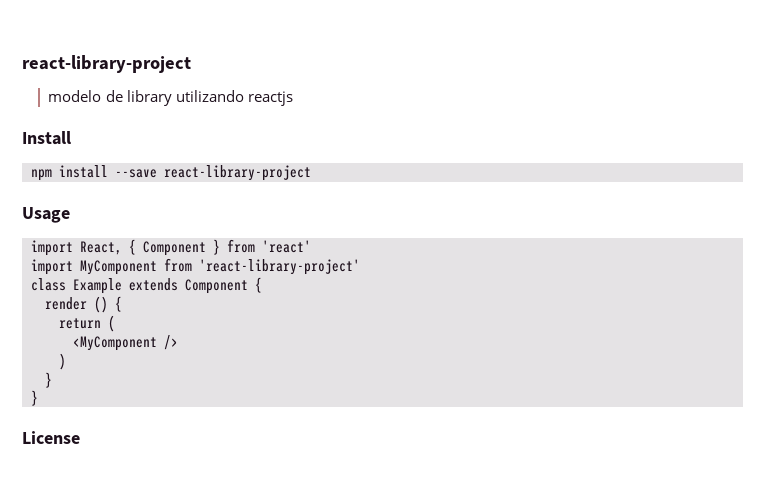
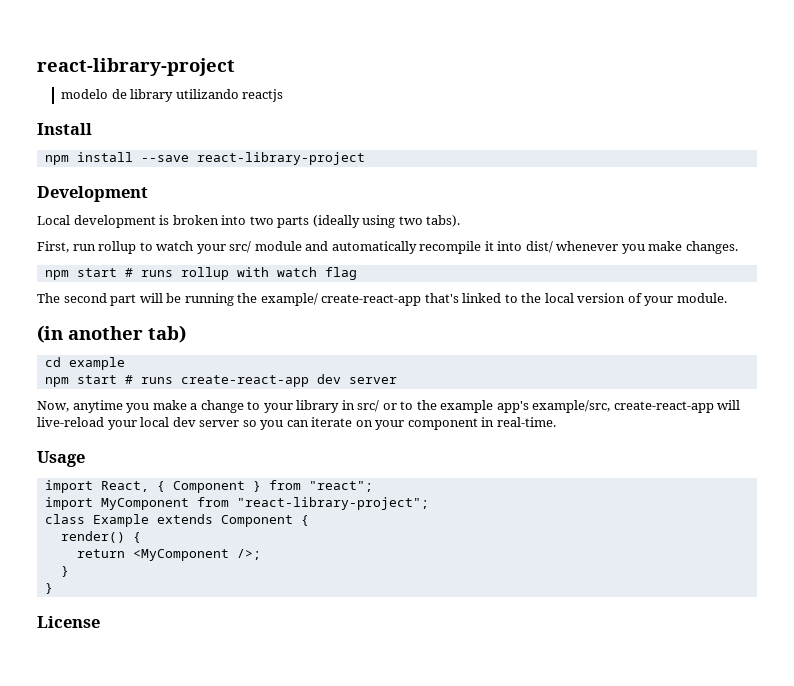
+ Development
+ Local development is broken into two parts (ideally using two tabs).
+ First, run rollup to watch your src/ module and automatically recompile it into dist/ whenever you make changes.
+ npm start # runs rollup with watch flag
+ The second part will be running the example/ create-react-app that's linked to the local version of your module.
+ (in another tab)
+ cd example
+ npm start # runs create-react-app dev server
+ Now, anytime you make a change to your library in src/ or to the example app's example/src, create-react-app will live-reload your local dev server so you can iterate on your component in real-time.
- import React, { Component } from 'react'
+ import React, { Component } from "react";
- import MyComponent from 'react-library-project'
+ import MyComponent from "react-library-project";
- render () {
+ render() {
- return (
- <MyComponent />
- )
+ return <MyComponent />;

